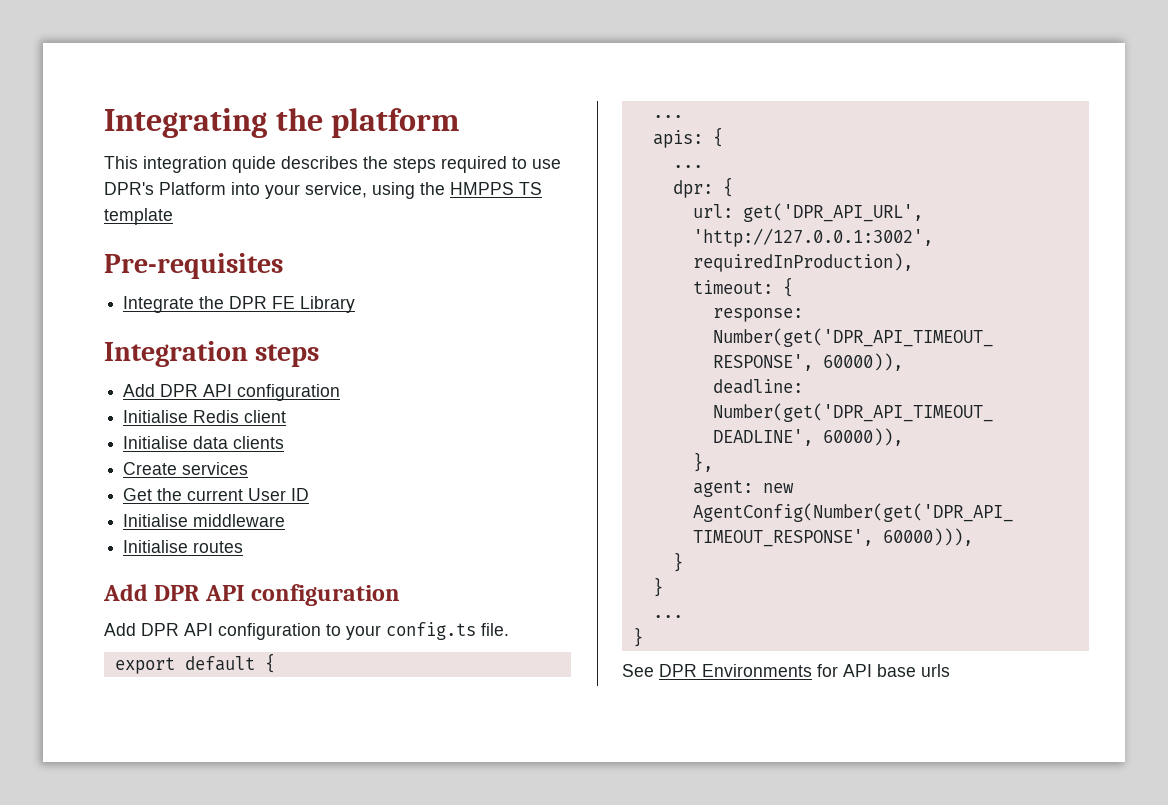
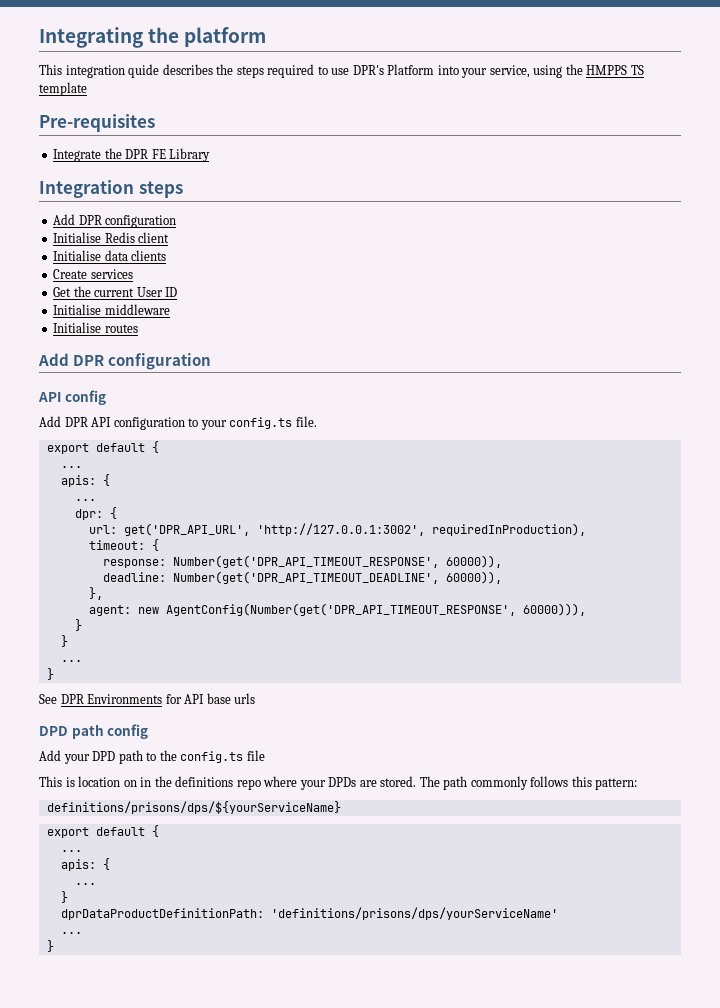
  Integration steps
- Add DPR API configuration
+ Add DPR configuration
  Initialise routes
- Add DPR API configuration
+ Add DPR configuration
+ API config
+ DPD path config
+ Add your DPD path to the config.ts file
+ This is location on in the definitions repo where your DPDs are stored. The path commonly follows this pattern:
+ definitions/prisons/dps/${yourServiceName}
+ export default {
+ ...
+ apis: {
+ ...
+ }
+ dprDataProductDefinitionPath: 'definitions/prisons/dps/yourServiceName'
+ ...
+ }

